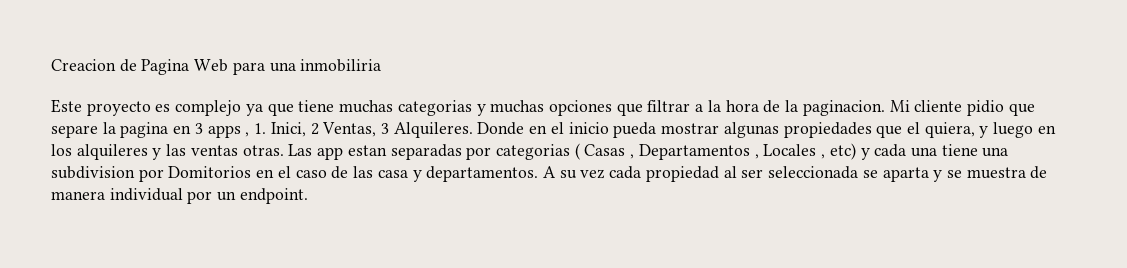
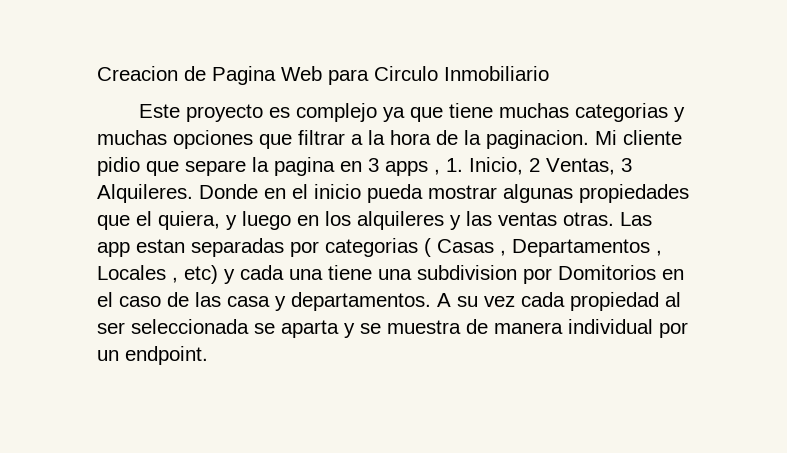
- Creacion de Pagina Web para una inmobiliria
+ Creacion de Pagina Web para Circulo Inmobiliario
- Mi cliente pidio que separe la pagina en 3 apps , 1. Inici, 2 Ventas, 3 Alquileres.
+ Mi cliente pidio que separe la pagina en 3 apps , 1. Inicio, 2 Ventas, 3 Alquileres.

